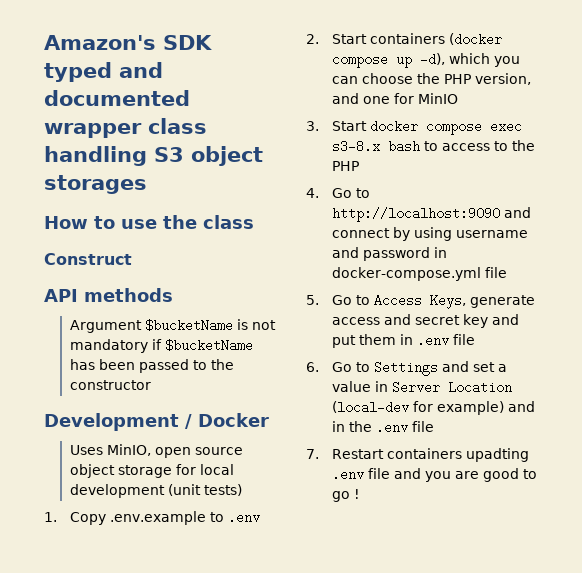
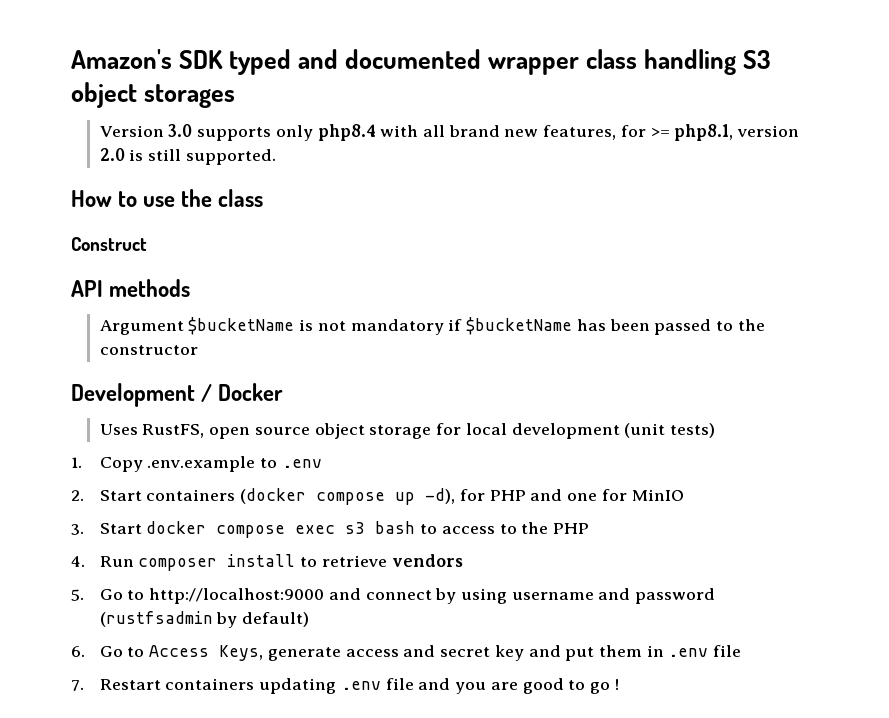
+ Version 3.0 supports only php8.4 with all brand new features, for >= php8.1, version 2.0 is still supported.
- Uses MinIO, open source object storage for local development (unit tests)
+ Uses RustFS, open source object storage for local development (unit tests)
- 2. Start containers (docker compose up -d), which you can choose the PHP version, and one for MinIO
+ 2. Start containers (docker compose up -d), for PHP and one for MinIO
- 3. Start docker compose exec s3-8.x bash to access to the PHP
+ 3. Start docker compose exec s3 bash to access to the PHP
- 4. Go to http://localhost:9090 and connect by using username and password in docker-compose.yml file
- 5. Go to Access Keys, generate access and secret key and put them in .env file
+ 4. Run composer install to retrieve vendors
+ 5. Go to http://localhost:9000 and connect by using username and password (rustfsadmin by default)
+ 6. Go to Access Keys, generate access and secret key and put them in .env file
- 6. Go to Settings and set a value in Server Location (local-dev for example) and in the .env file
- 7. Restart containers upadting .env file and you are good to go !
+ 7. Restart containers updating .env file and you are good to go !

